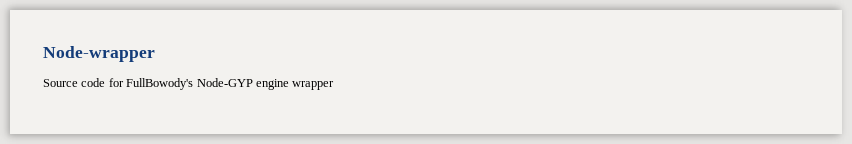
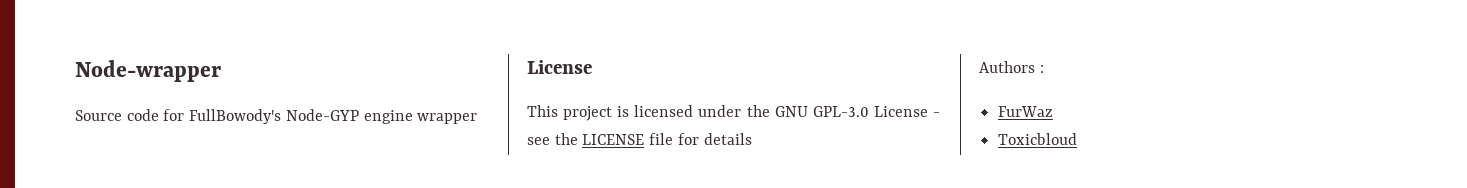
  Source code for FullBowody's Node-GYP engine wrapper
+ License
+ This project is licensed under the GNU GPL-3.0 License - see the LICENSE file for details
+ Authors :
+ FurWaz
+ Toxicbloud

